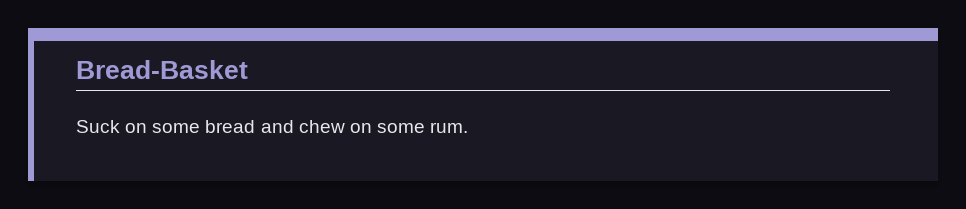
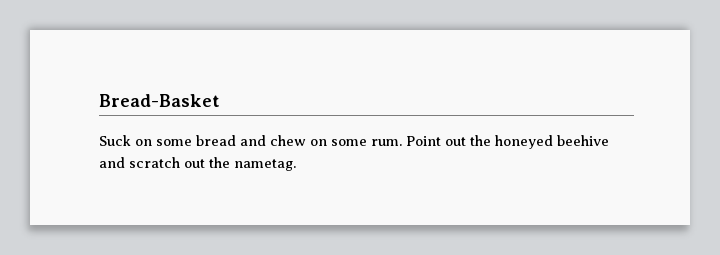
+ Point out the honeyed beehive and scratch out the nametag.

